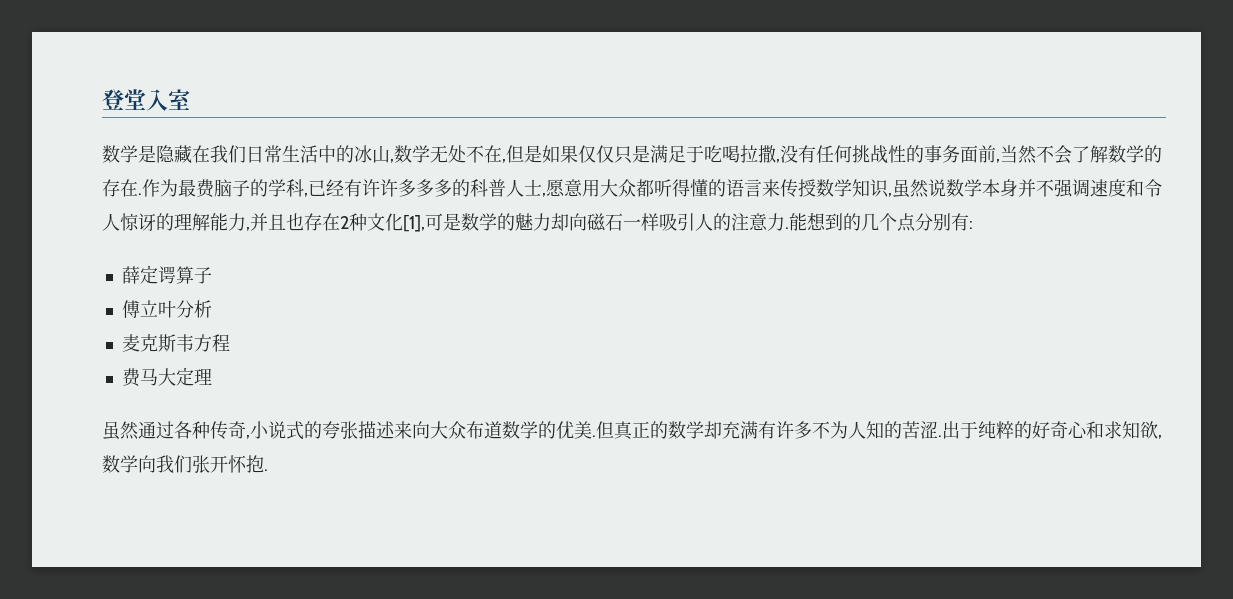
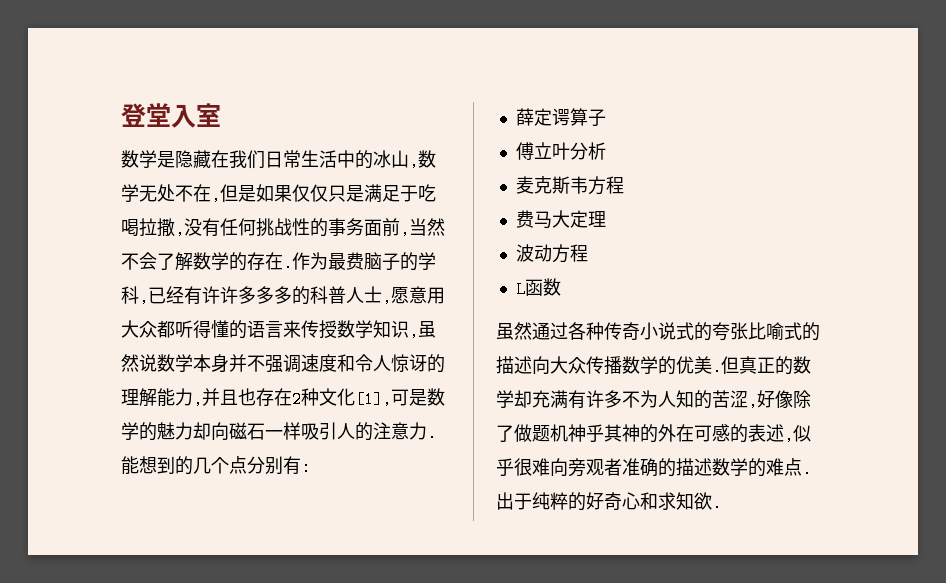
+ 波动方程
+ L函数
- 虽然通过各种传奇,小说式的夸张描述来向大众布道数学的优美.
+ 虽然通过各种传奇小说式的夸张比喻式的描述向大众传播数学的优美.
- 但真正的数学却充满有许多不为人知的苦涩.
+ 但真正的数学却充满有许多不为人知的苦涩,好像除了做题机神乎其神的外在可感的表述,似乎很难向旁观者准确的描述数学的难点.
- 出于纯粹的好奇心和求知欲,数学向我们张开怀抱.
+ 出于纯粹的好奇心和求知欲.

